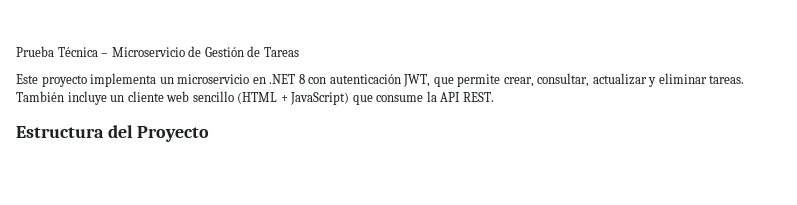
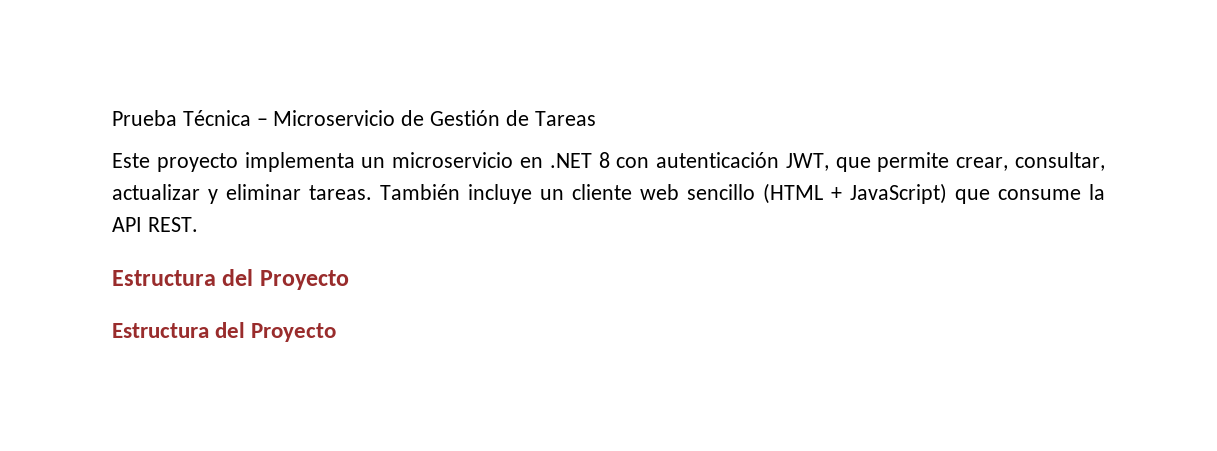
  También incluye un cliente web sencillo (HTML + JavaScript) que consume la API REST.
+ Estructura del Proyecto

